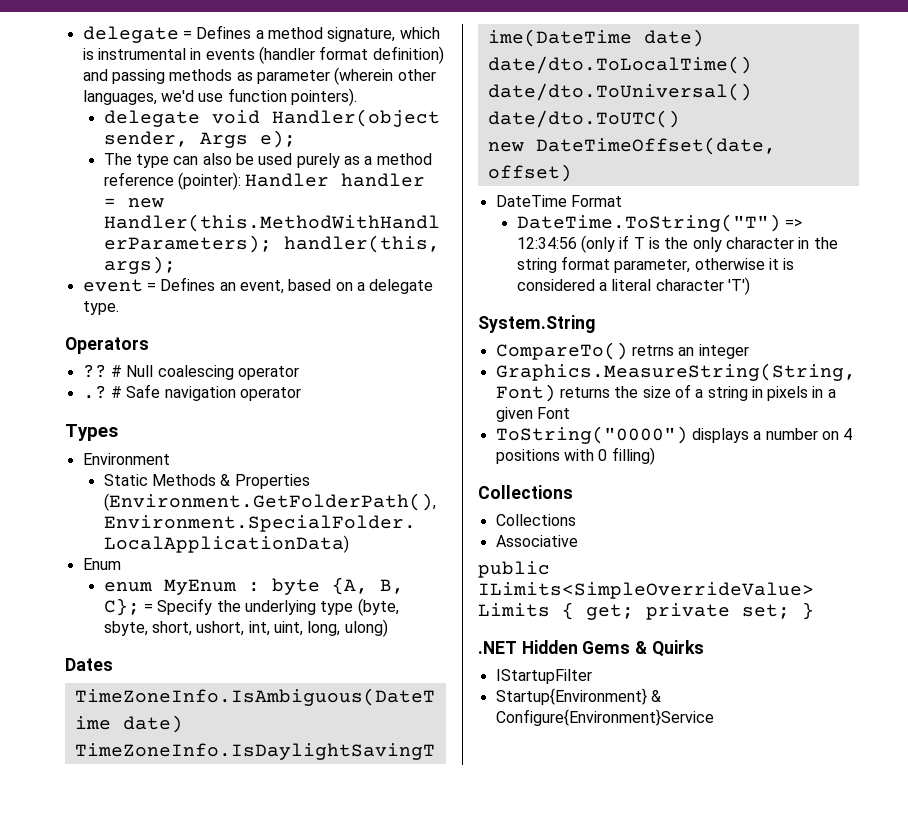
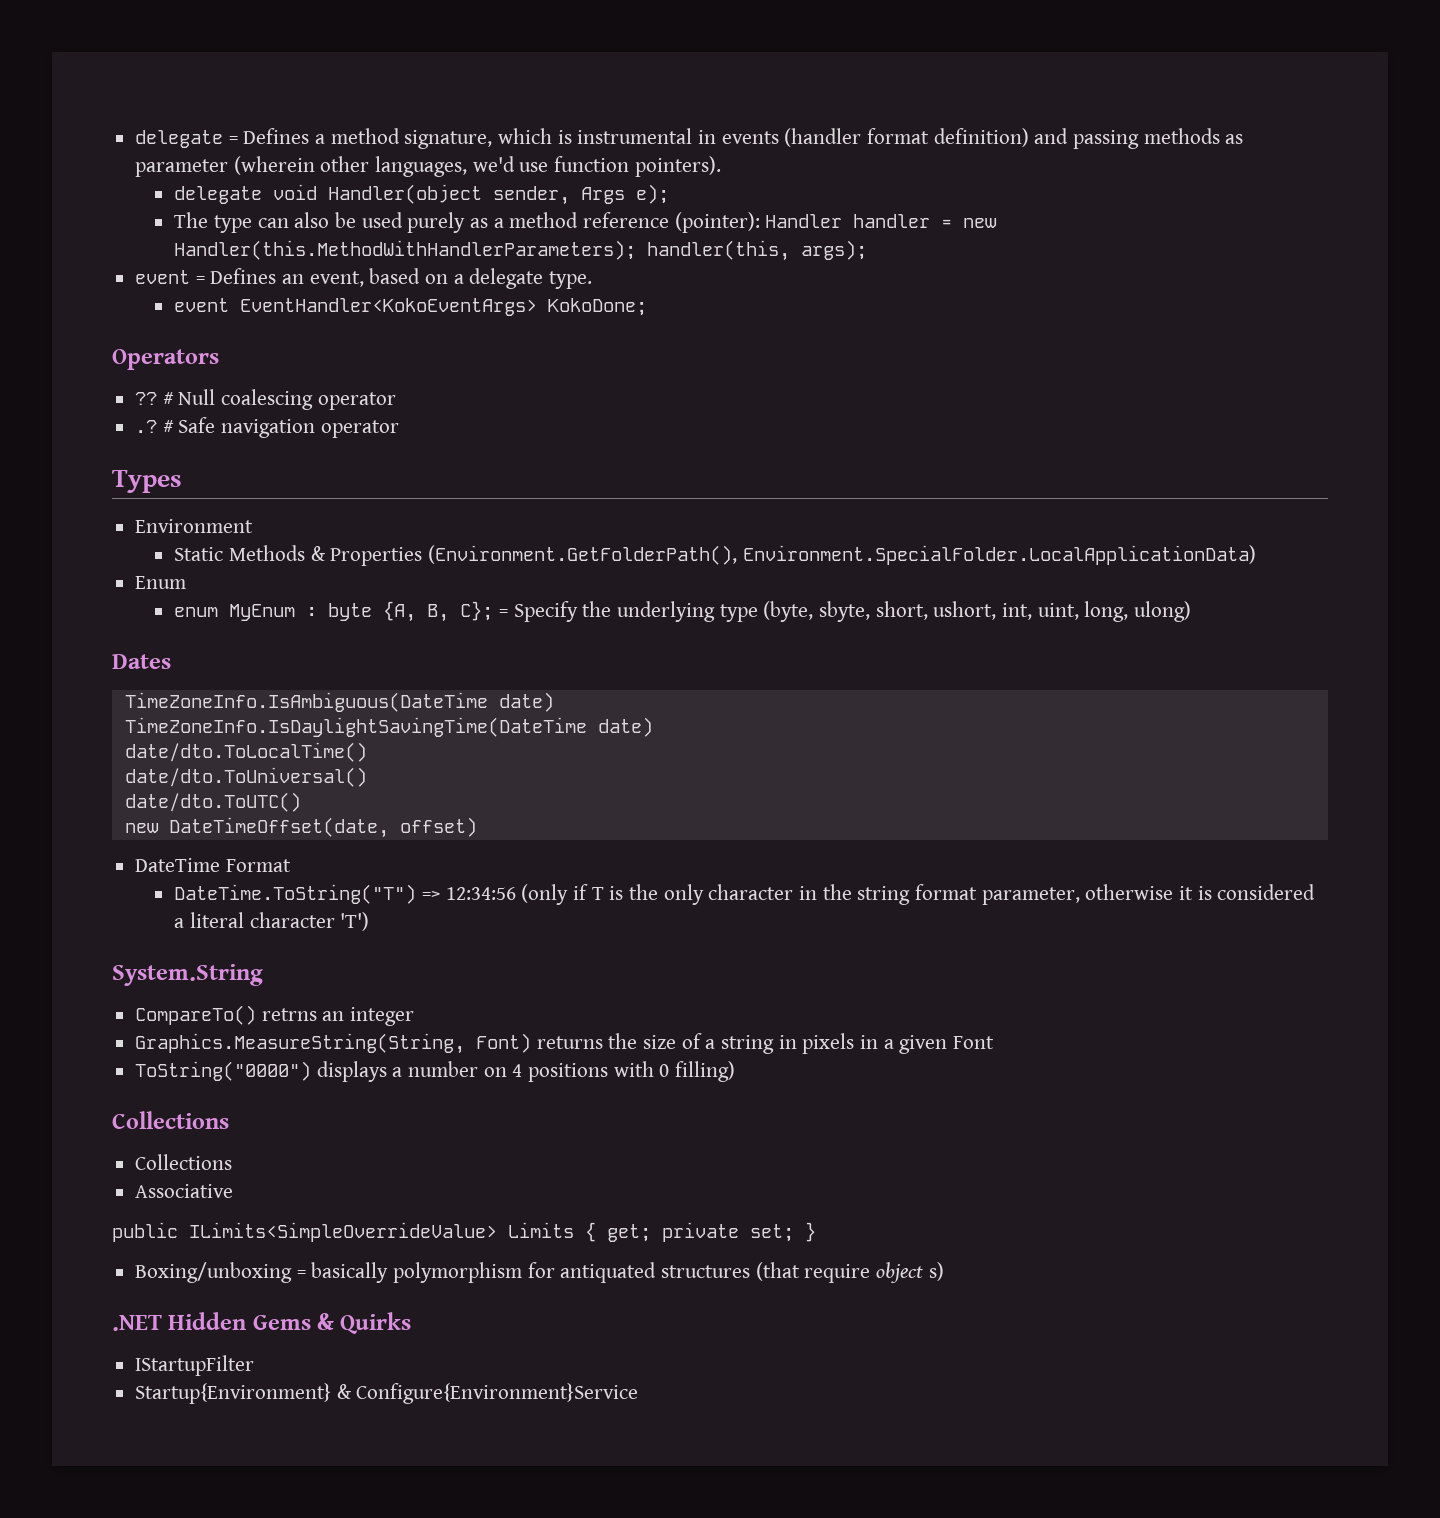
+ event EventHandler<KokoEventArgs> KokoDone;
+ Boxing/unboxing = basically polymorphism for antiquated structures (that require object s)

